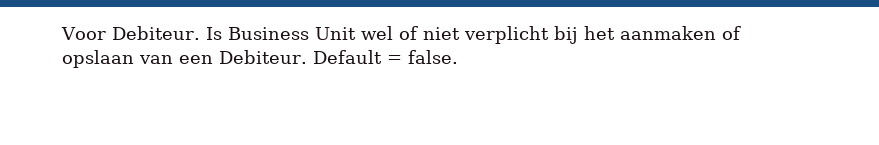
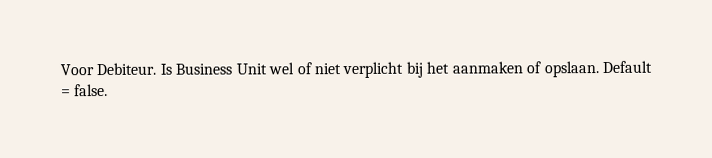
- Is Business Unit wel of niet verplicht bij het aanmaken of opslaan van een Debiteur.
+ Is Business Unit wel of niet verplicht bij het aanmaken of opslaan.

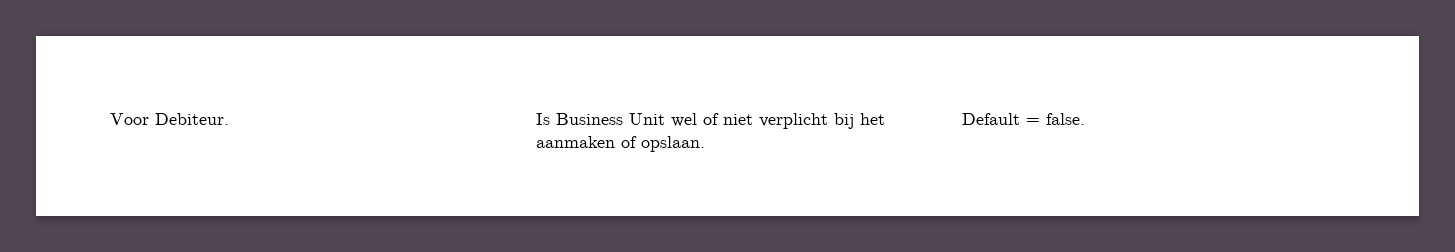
- Voor Debiteur. Is Business Unit wel of niet verplicht bij het aanmaken of opslaan. Default = false.
+ Voor Debiteur.
+ Is Business Unit wel of niet verplicht bij het aanmaken of opslaan.
+ Default = false.

